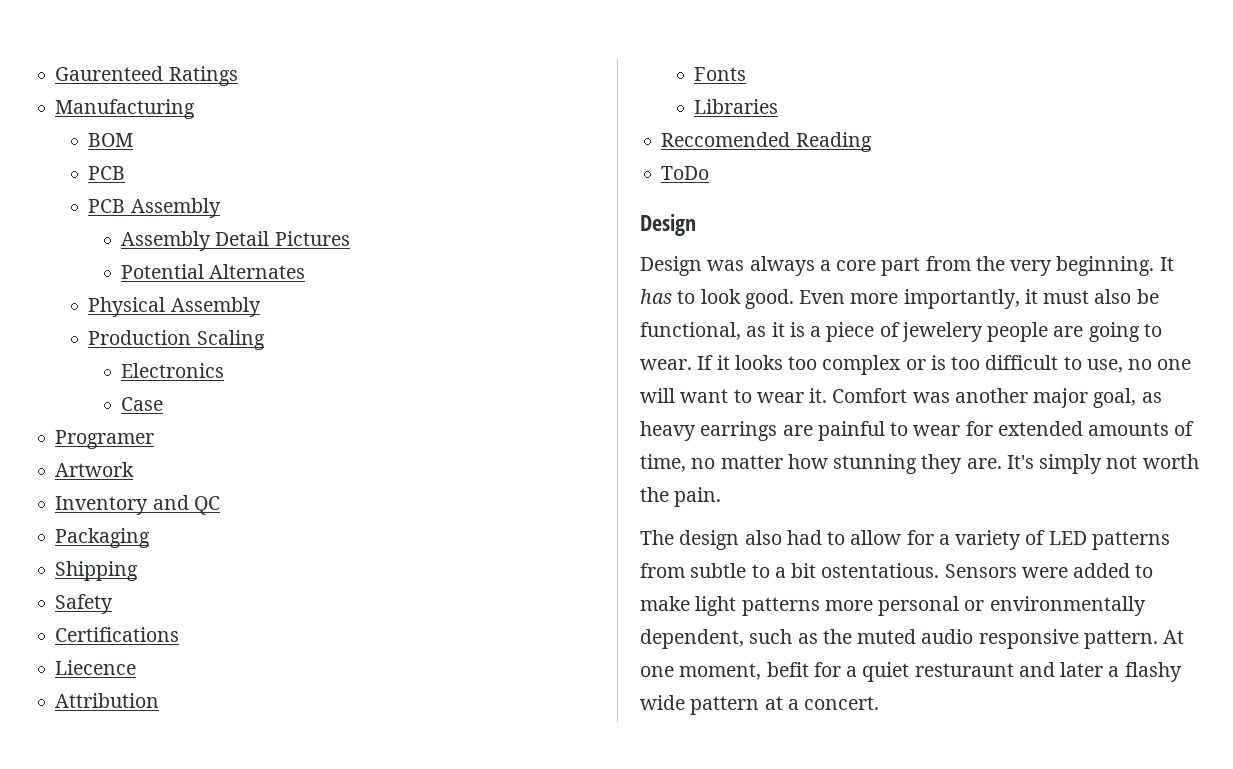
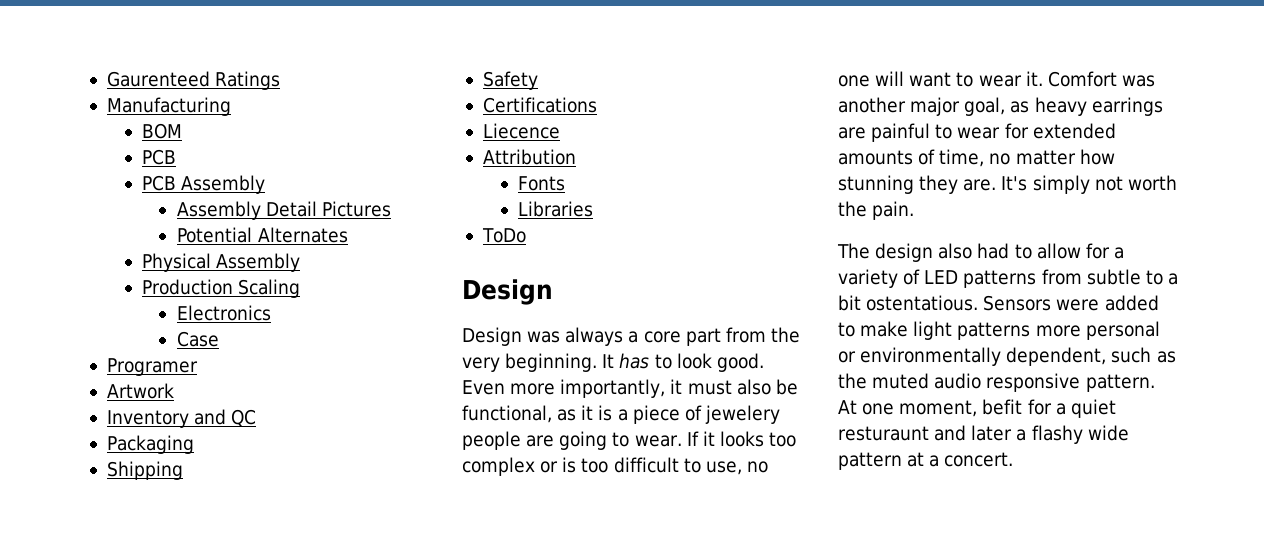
- Reccomended Reading

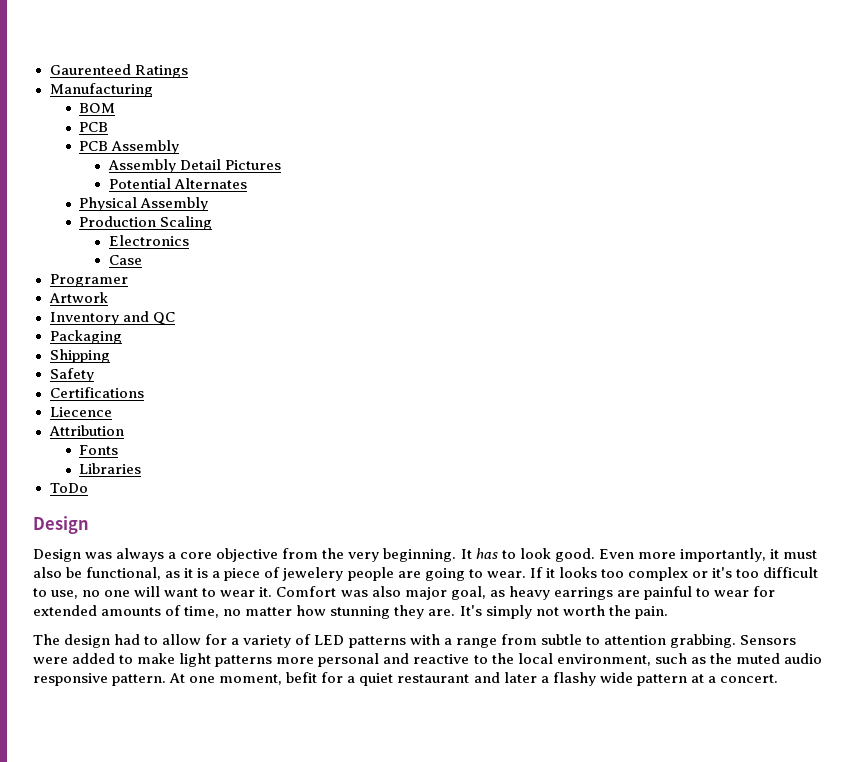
- Design was always a core part from the very beginning.
+ Design was always a core objective from the very beginning.
- If it looks too complex or is too difficult to use, no one will want to wear it.
+ If it looks too complex or it's too difficult to use, no one will want to wear it.
- Comfort was another major goal, as heavy earrings are painful to wear for extended amounts of time, no matter how stunning they are.
+ Comfort was also major goal, as heavy earrings are painful to wear for extended amounts of time, no matter how stunning they are.
- The design also had to allow for a variety of LED patterns from subtle to a bit ostentatious.
+ The design had to allow for a variety of LED patterns with a range from subtle to attention grabbing.
- Sensors were added to make light patterns more personal or environmentally dependent, such as the muted audio responsive pattern.
+ Sensors were added to make light patterns more personal and reactive to the local environment, such as the muted audio responsive pattern.
- At one moment, befit for a quiet resturaunt and later a flashy wide pattern at a concert.
+ At one moment, befit for a quiet restaurant and later a flashy wide pattern at a concert.

